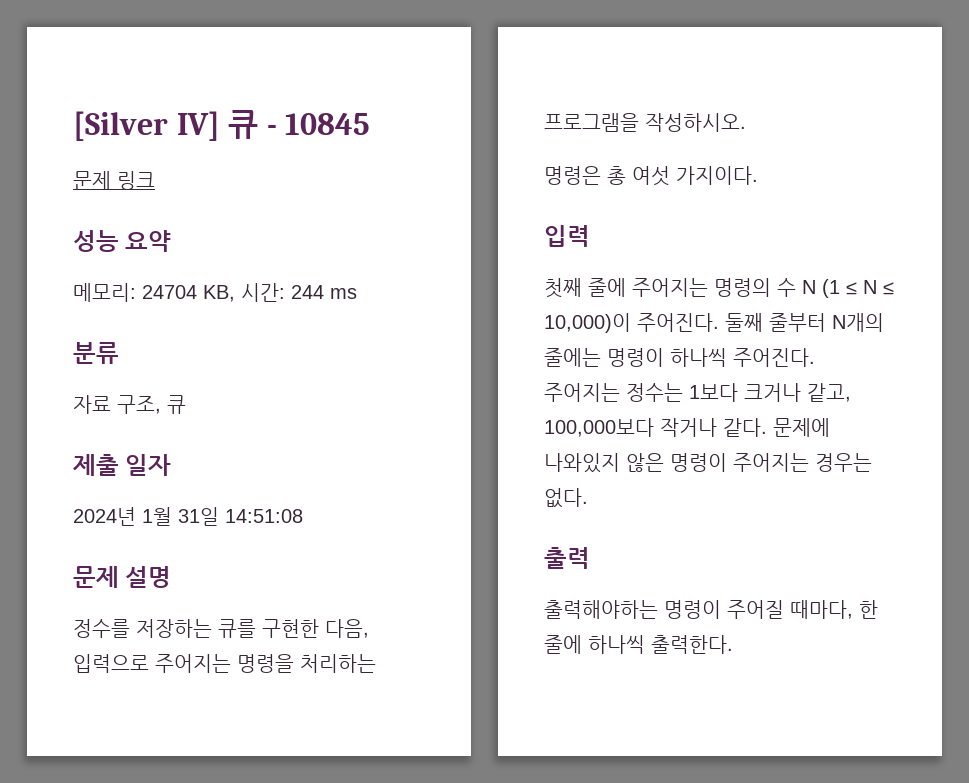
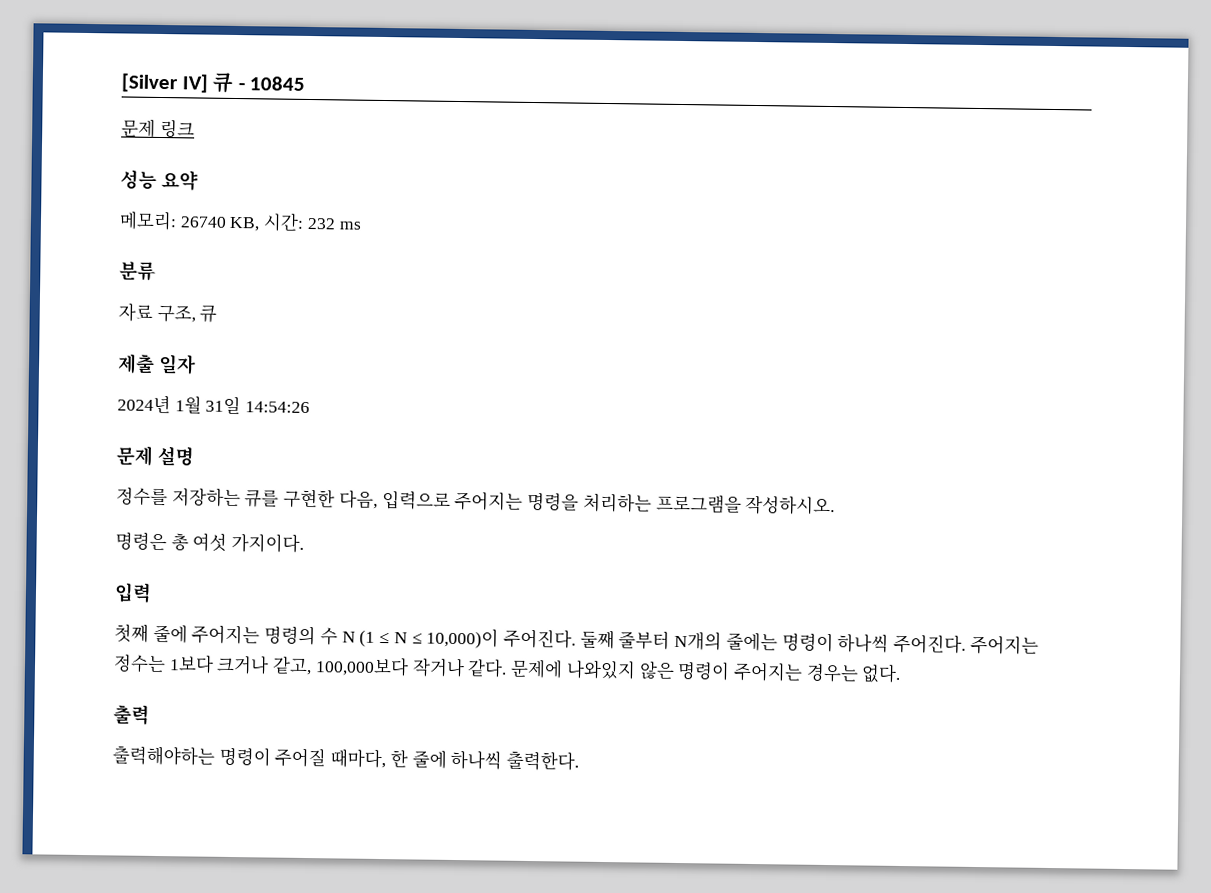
- 메모리: 24704 KB, 시간: 244 ms
+ 메모리: 26740 KB, 시간: 232 ms
- 2024년 1월 31일 14:51:08
+ 2024년 1월 31일 14:54:26

